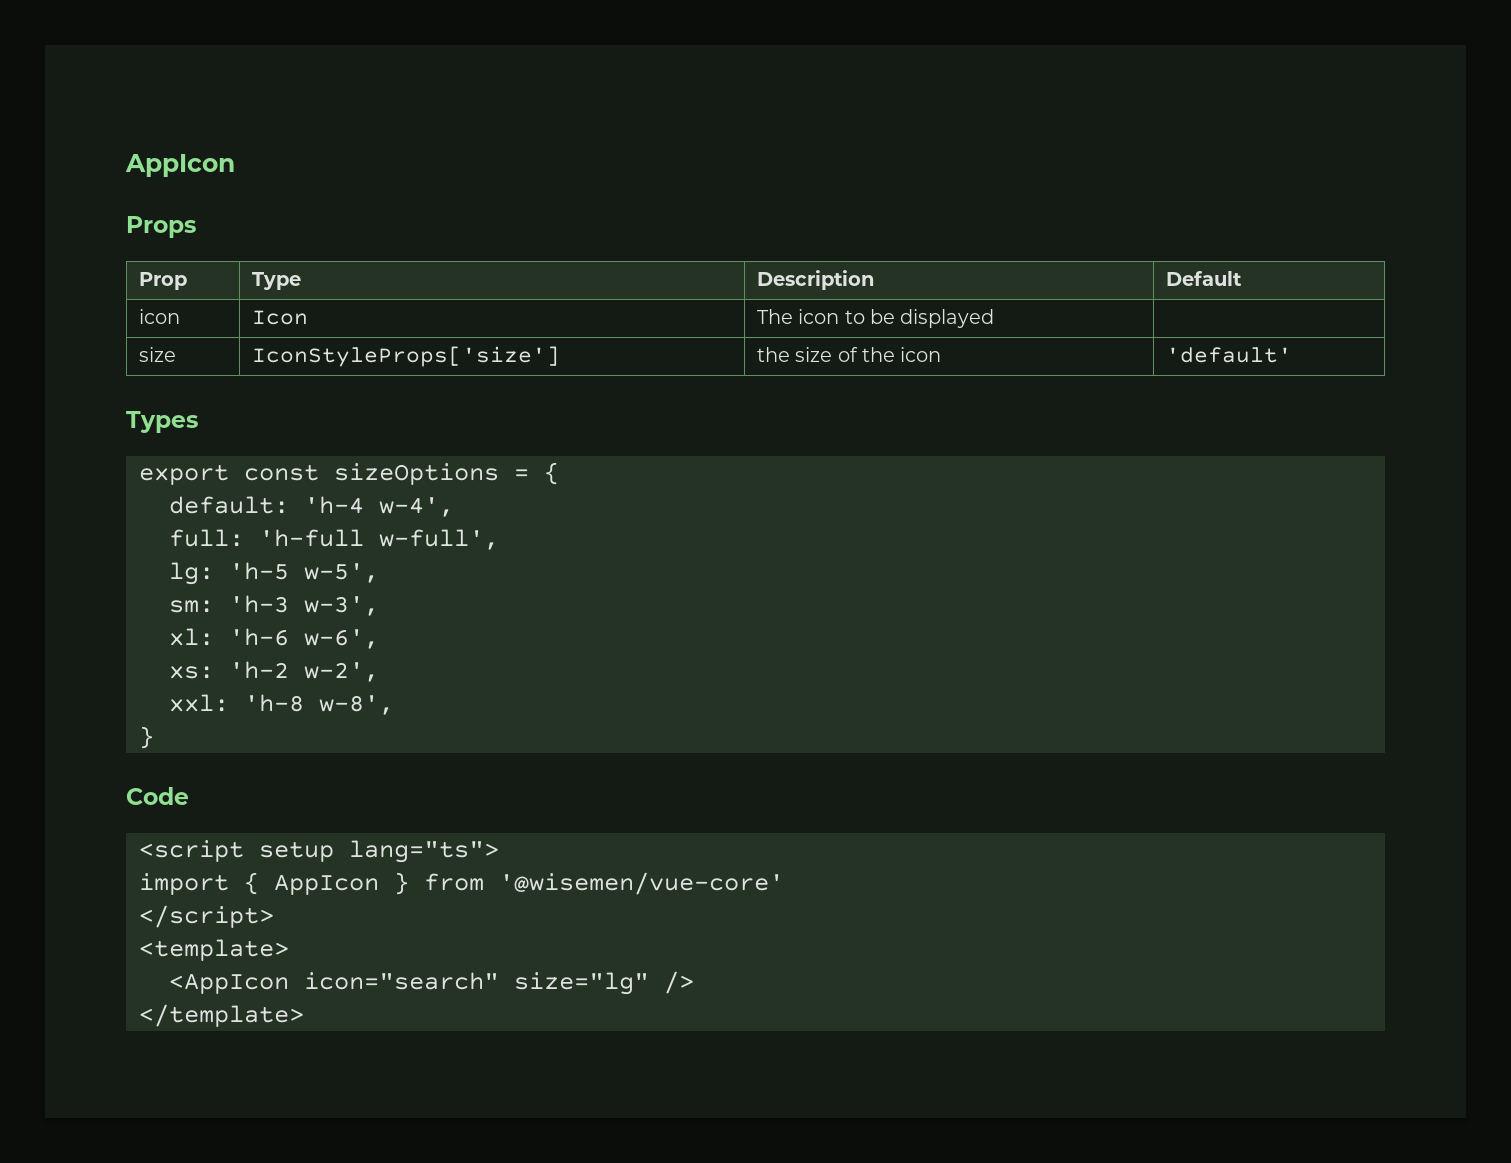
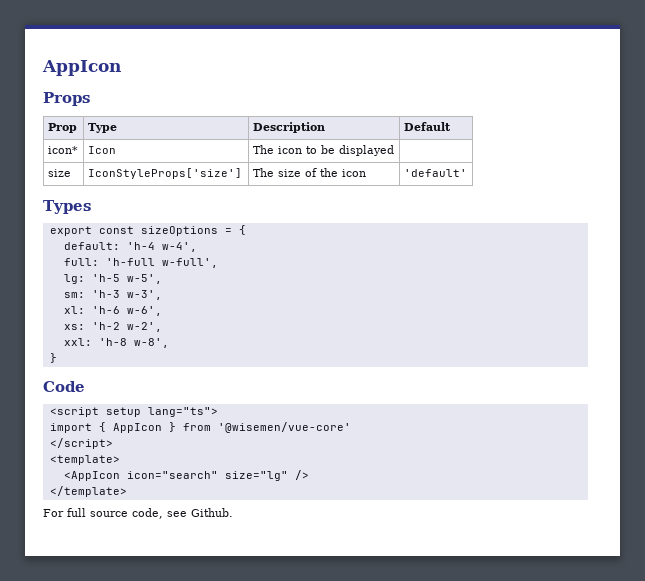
- icon | Icon | The icon to be displayed |
+ icon* | Icon | The icon to be displayed |
- size | IconStyleProps['size'] | the size of the icon | 'default'
+ size | IconStyleProps['size'] | The size of the icon | 'default'
+ For full source code, see Github.

